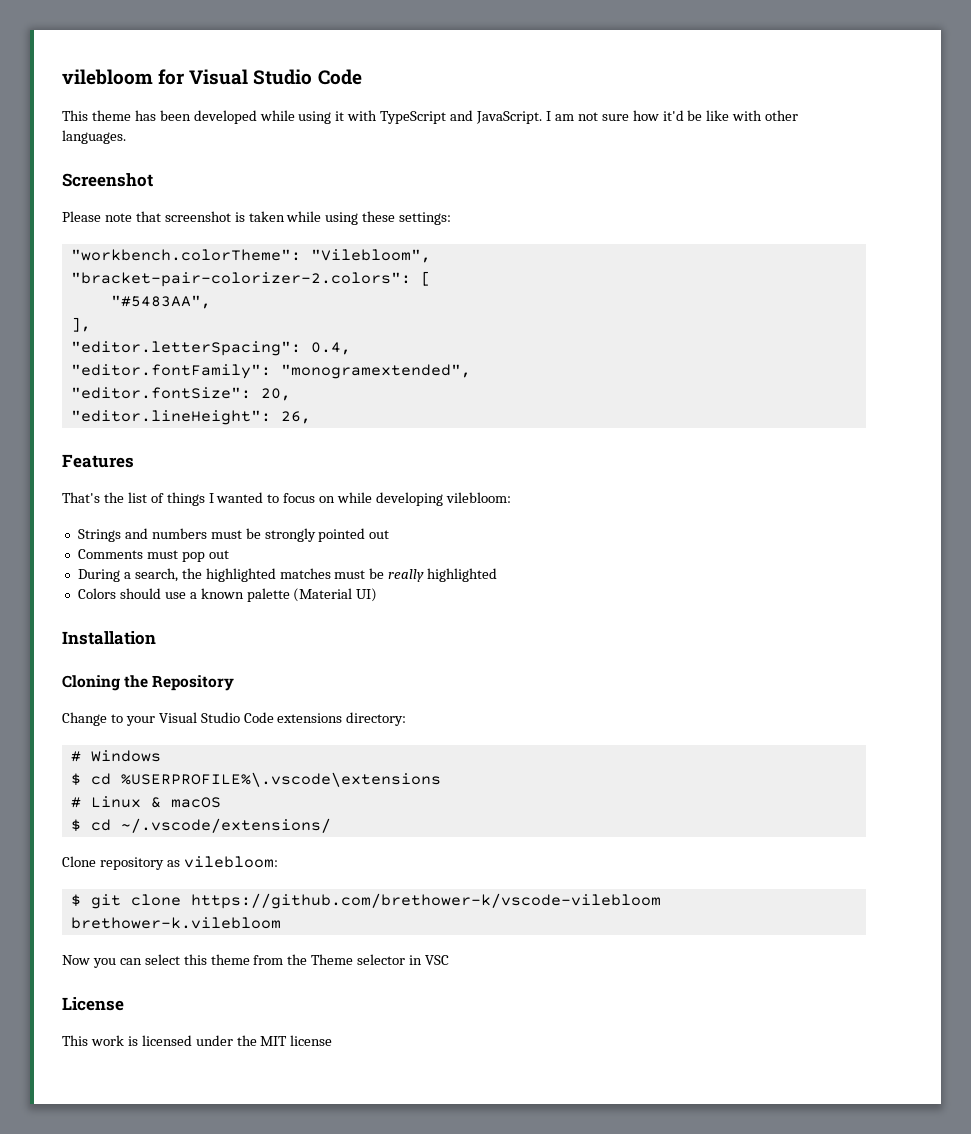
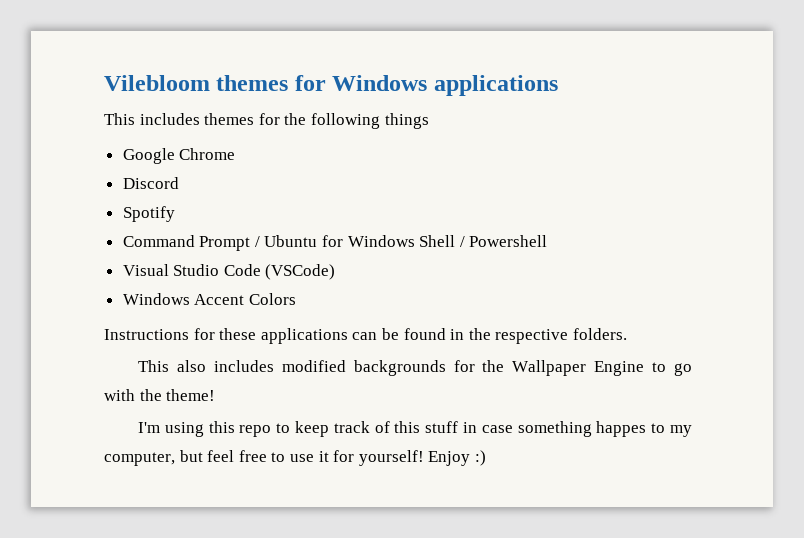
- vilebloom for Visual Studio Code
- This theme has been developed while using it with TypeScript and JavaScript. I am not sure how it'd be like with other languages.
- Screenshot
- Please note that screenshot is taken while using these settings:
- "workbench.colorTheme": "Vilebloom",
- "bracket-pair-colorizer-2.colors": [
- "#5483AA",
- ],
- "editor.letterSpacing": 0.4,
- "editor.fontFamily": "monogramextended",
- "editor.fontSize": 20,
- "editor.lineHeight": 26,
- Features
- That's the list of things I wanted to focus on while developing vilebloom:
- Strings and numbers must be strongly pointed out
- Comments must pop out
- During a search, the highlighted matches must be really highlighted
- Colors should use a known palette (Material UI)
- Installation
- Cloning the Repository
- Change to your Visual Studio Code extensions directory:
- # Windows
- $ cd %USERPROFILE%\.vscode\extensions
- # Linux & macOS
- $ cd ~/.vscode/extensions/
- Clone repository as vilebloom:
- $ git clone https://github.com/brethower-k/vscode-vilebloom brethower-k.vilebloom
- Now you can select this theme from the Theme selector in VSC
- License
- This work is licensed under the MIT license
+ Vilebloom themes for Windows applications
+ This includes themes for the following things
+ Google Chrome
+ Discord
+ Spotify
+ Command Prompt / Ubuntu for Windows Shell / Powershell
+ Visual Studio Code (VSCode)
+ Windows Accent Colors
+ Instructions for these applications can be found in the respective folders.
+ This also includes modified backgrounds for the Wallpaper Engine to go with the theme!
+ I'm using this repo to keep track of this stuff in case something happes to my computer, but feel free to use it for yourself! Enjoy :)

